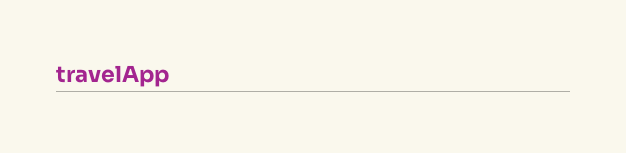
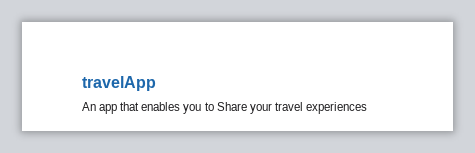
+ An app that enables you to Share your travel experiences

